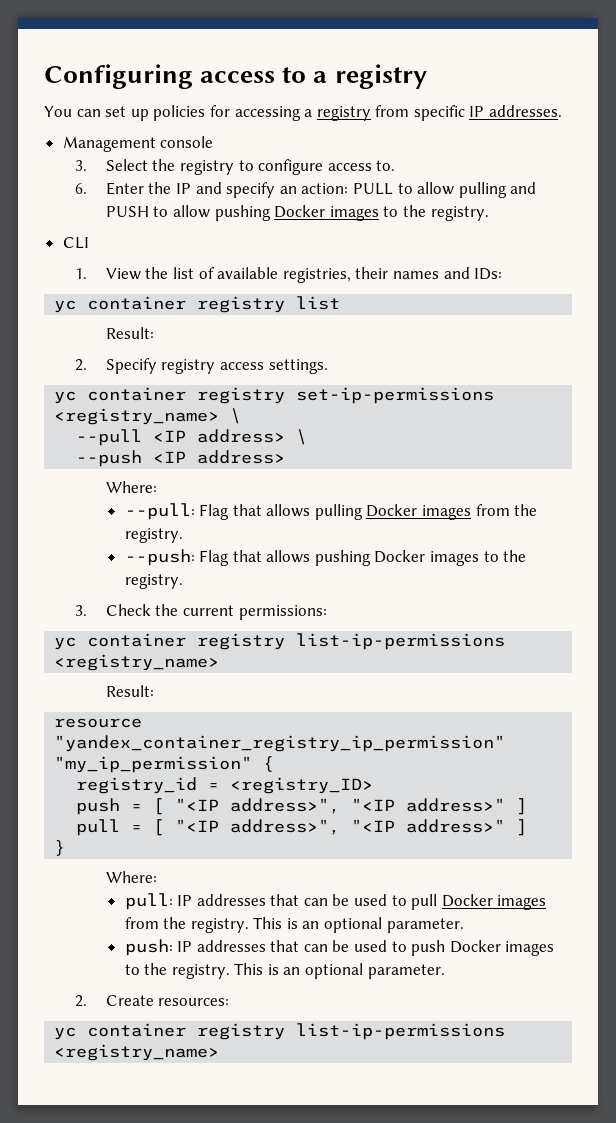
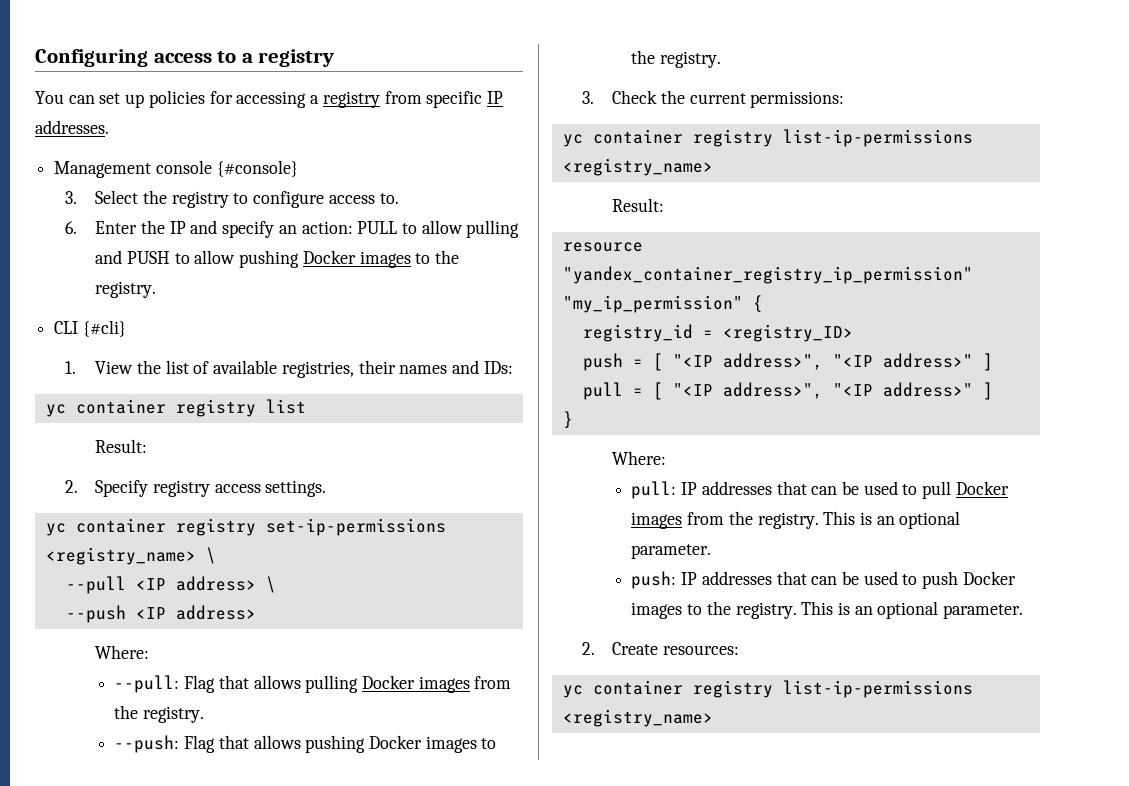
- Management console
+ Management console {#console}
- CLI
+ CLI {#cli}

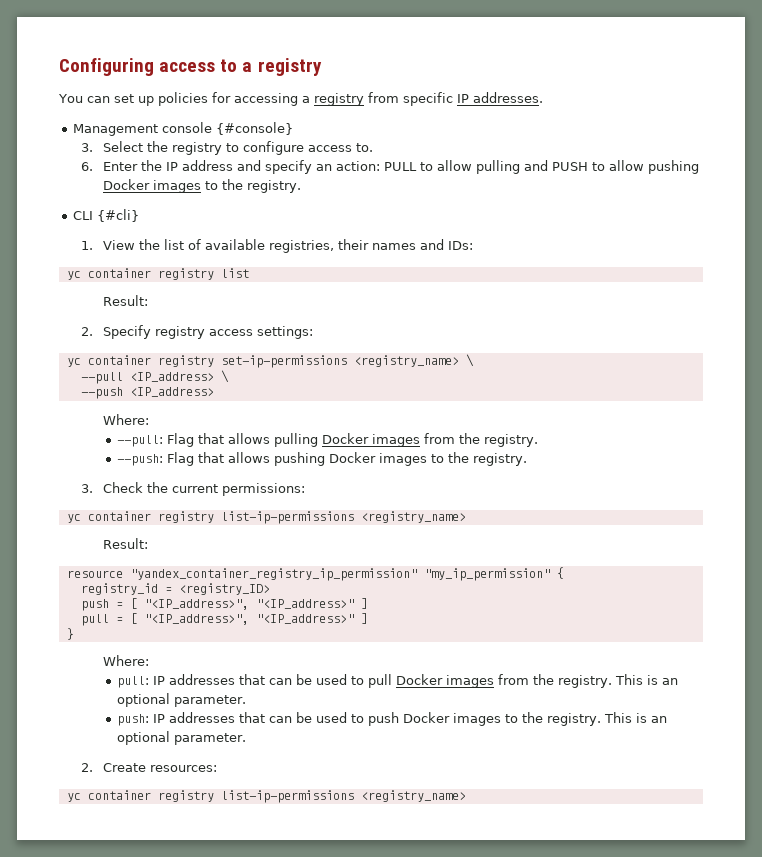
- 6. Enter the IP and specify an action: PULL to allow pulling and PUSH to allow pushing Docker images to the registry.
+ 6. Enter the IP address and specify an action: PULL to allow pulling and PUSH to allow pushing Docker images to the registry.
- 2. Specify registry access settings.
+ 2. Specify registry access settings:
- --pull <IP address> \
+ --pull <IP_address> \
- --push <IP address>
+ --push <IP_address>
- push = [ "<IP address>", "<IP address>" ]
+ push = [ "<IP_address>", "<IP_address>" ]
- pull = [ "<IP address>", "<IP address>" ]
+ pull = [ "<IP_address>", "<IP_address>" ]

